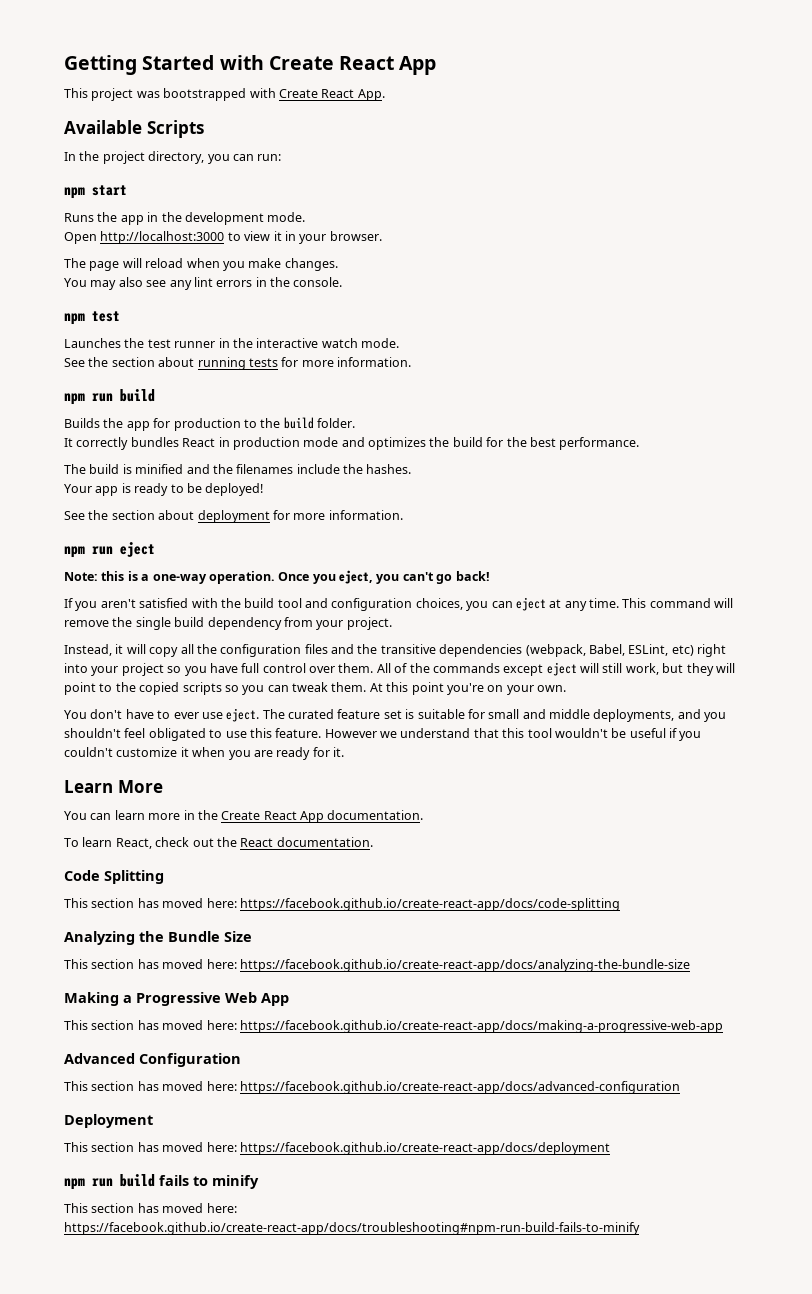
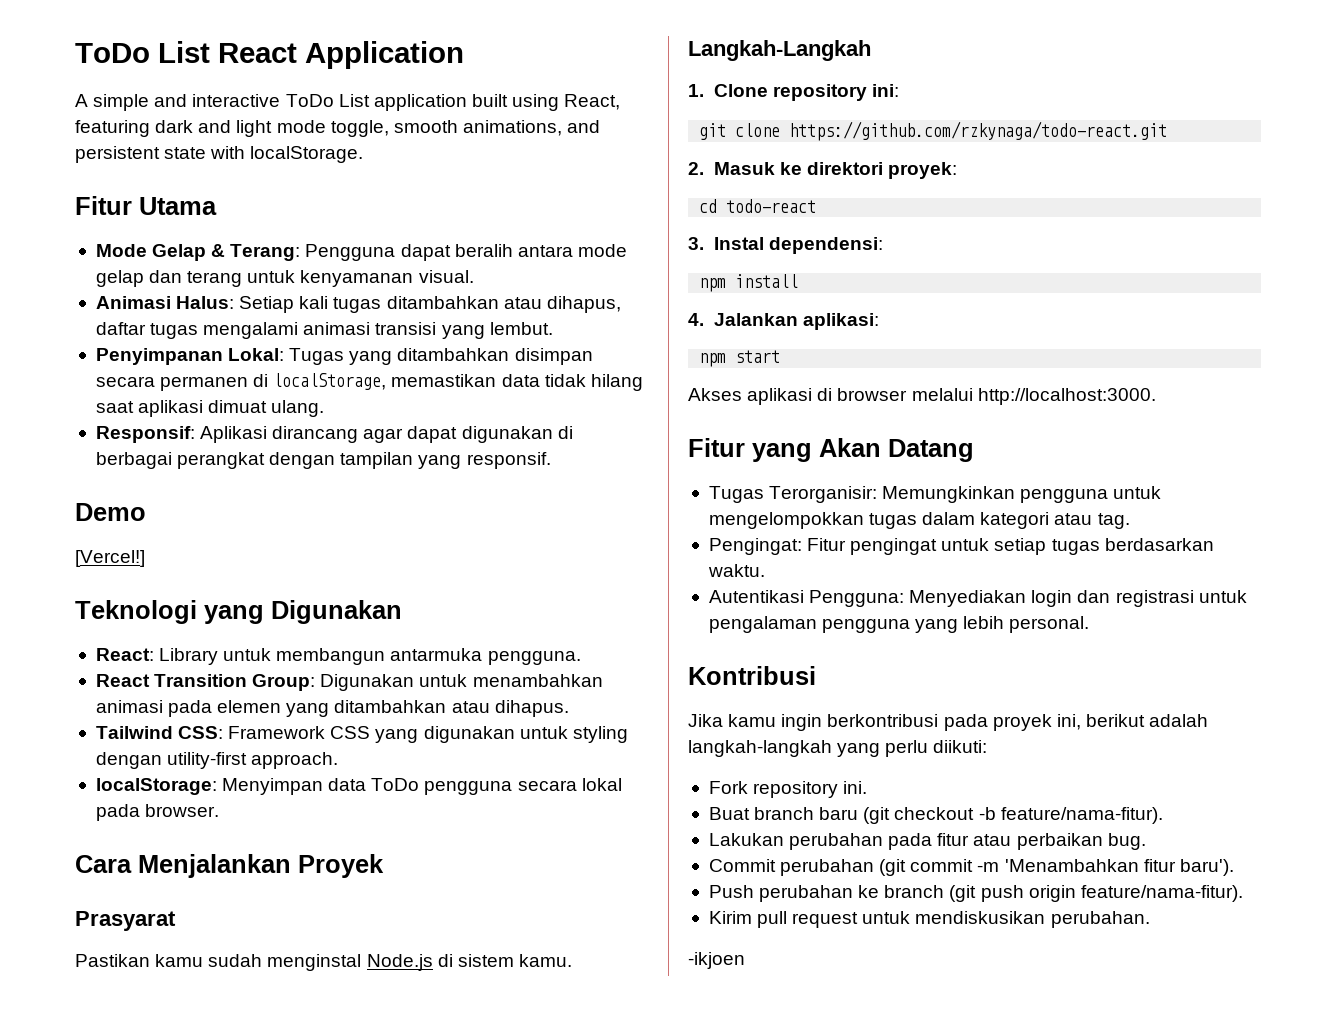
- Getting Started with Create React App
- This project was bootstrapped with Create React App.
- Available Scripts
- In the project directory, you can run:
+ ToDo List React Application
+ A simple and interactive ToDo List application built using React, featuring dark and light mode toggle, smooth animations, and persistent state with localStorage.
+ Fitur Utama
+ Mode Gelap & Terang: Pengguna dapat beralih antara mode gelap dan terang untuk kenyamanan visual.
+ Animasi Halus: Setiap kali tugas ditambahkan atau dihapus, daftar tugas mengalami animasi transisi yang lembut.
+ Penyimpanan Lokal: Tugas yang ditambahkan disimpan secara permanen di localStorage, memastikan data tidak hilang saat aplikasi dimuat ulang.
+ Responsif: Aplikasi dirancang agar dapat digunakan di berbagai perangkat dengan tampilan yang responsif.
+ Demo
+ [Vercel!]
+ Teknologi yang Digunakan
+ React: Library untuk membangun antarmuka pengguna.
+ React Transition Group: Digunakan untuk menambahkan animasi pada elemen yang ditambahkan atau dihapus.
+ Tailwind CSS: Framework CSS yang digunakan untuk styling dengan utility-first approach.
+ localStorage: Menyimpan data ToDo pengguna secara lokal pada browser.
+ Cara Menjalankan Proyek
+ Prasyarat
+ Pastikan kamu sudah menginstal Node.js di sistem kamu.
+ Langkah-Langkah
+ 1. Clone repository ini:
+ git clone https://github.com/rzkynaga/todo-react.git
+ 2. Masuk ke direktori proyek:
+ cd todo-react
+ 3. Instal dependensi:
+ npm install
+ 4. Jalankan aplikasi:
  npm start
- Runs the app in the development mode.
- Open http://localhost:3000 to view it in your browser.
- The page will reload when you make changes.
- You may also see any lint errors in the console.
- npm test
- Launches the test runner in the interactive watch mode.
- See the section about running tests for more information.
- npm run build
- Builds the app for production to the build folder.
- It correctly bundles React in production mode and optimizes the build for the best performance.
- The build is minified and the filenames include the hashes.
- Your app is ready to be deployed!
- See the section about deployment for more information.
- npm run eject
- Note: this is a one-way operation. Once you eject, you can't go back!
- If you aren't satisfied with the build tool and configuration choices, you can eject at any time. This command will remove the single build dependency from your project.
- Instead, it will copy all the configuration files and the transitive dependencies (webpack, Babel, ESLint, etc) right into your project so you have full control over them. All of the commands except eject will still work, but they will point to the copied scripts so you can tweak them. At this point you're on your own.
- You don't have to ever use eject. The curated feature set is suitable for small and middle deployments, and you shouldn't feel obligated to use this feature. However we understand that this tool wouldn't be useful if you couldn't customize it when you are ready for it.
- Learn More
- You can learn more in the Create React App documentation.
- To learn React, check out the React documentation.
- Code Splitting
- This section has moved here: https://facebook.github.io/create-react-app/docs/code-splitting
- Analyzing the Bundle Size
- This section has moved here: https://facebook.github.io/create-react-app/docs/analyzing-the-bundle-size
- Making a Progressive Web App
- This section has moved here: https://facebook.github.io/create-react-app/docs/making-a-progressive-web-app
- Advanced Configuration
- This section has moved here: https://facebook.github.io/create-react-app/docs/advanced-configuration
- Deployment
- This section has moved here: https://facebook.github.io/create-react-app/docs/deployment
- npm run build fails to minify
- This section has moved here: https://facebook.github.io/create-react-app/docs/troubleshooting#npm-run-build-fails-to-minify
+ Akses aplikasi di browser melalui http://localhost:3000.
+ Fitur yang Akan Datang
+ Tugas Terorganisir: Memungkinkan pengguna untuk mengelompokkan tugas dalam kategori atau tag.
+ Pengingat: Fitur pengingat untuk setiap tugas berdasarkan waktu.
+ Autentikasi Pengguna: Menyediakan login dan registrasi untuk pengalaman pengguna yang lebih personal.
+ Kontribusi
+ Jika kamu ingin berkontribusi pada proyek ini, berikut adalah langkah-langkah yang perlu diikuti:
+ Fork repository ini.
+ Buat branch baru (git checkout -b feature/nama-fitur).
+ Lakukan perubahan pada fitur atau perbaikan bug.
+ Commit perubahan (git commit -m 'Menambahkan fitur baru').
+ Push perubahan ke branch (git push origin feature/nama-fitur).
+ Kirim pull request untuk mendiskusikan perubahan.
+ -ikjoen

